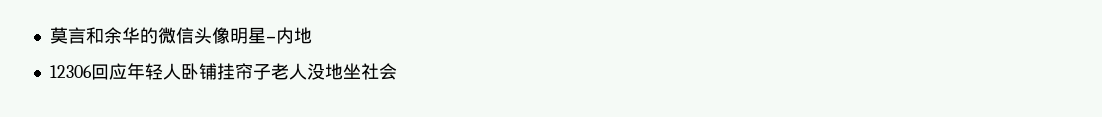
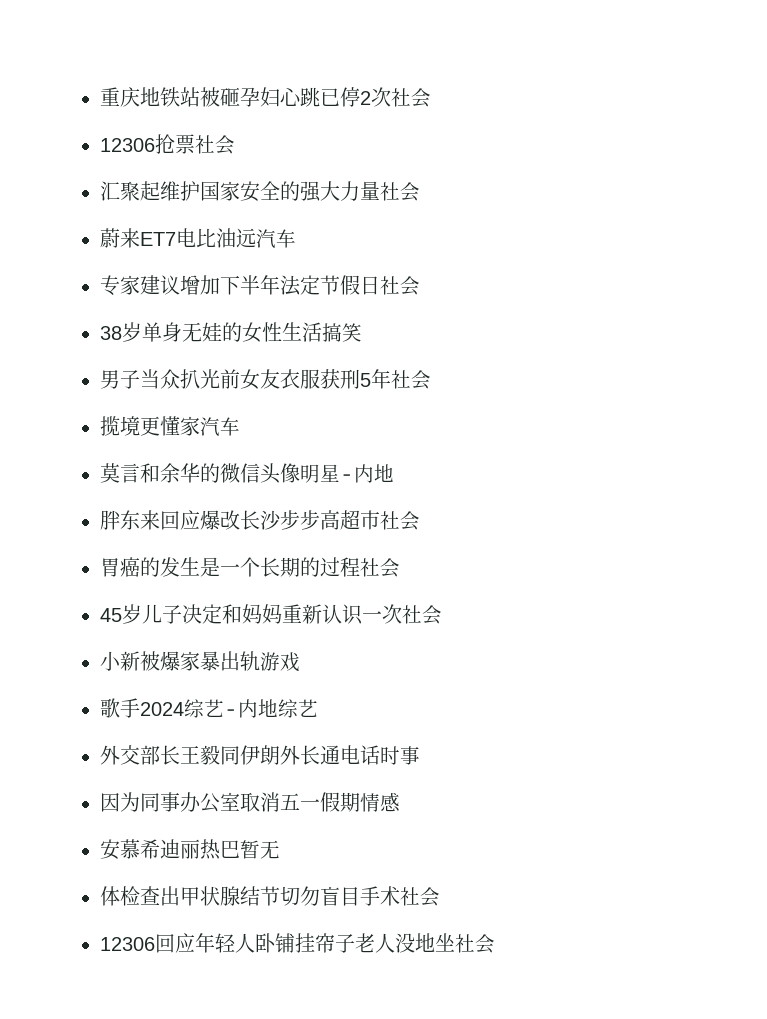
+ 重庆地铁站被砸孕妇心跳已停2次社会
+ 12306抢票社会
+ 汇聚起维护国家安全的强大力量社会
+ 蔚来ET7电比油远汽车
+ 专家建议增加下半年法定节假日社会
+ 38岁单身无娃的女性生活搞笑
+ 男子当众扒光前女友衣服获刑5年社会
+ 揽境更懂家汽车
+ 胖东来回应爆改长沙步步高超市社会
+ 胃癌的发生是一个长期的过程社会
+ 45岁儿子决定和妈妈重新认识一次社会
+ 小新被爆家暴出轨游戏
+ 歌手2024综艺-内地综艺
+ 外交部长王毅同伊朗外长通电话时事
+ 因为同事办公室取消五一假期情感
+ 安慕希迪丽热巴暂无
+ 体检查出甲状腺结节切勿盲目手术社会

